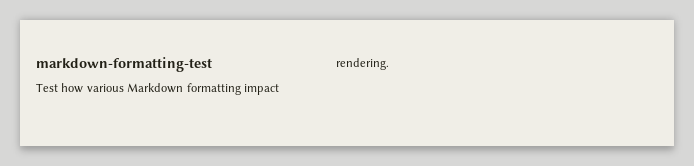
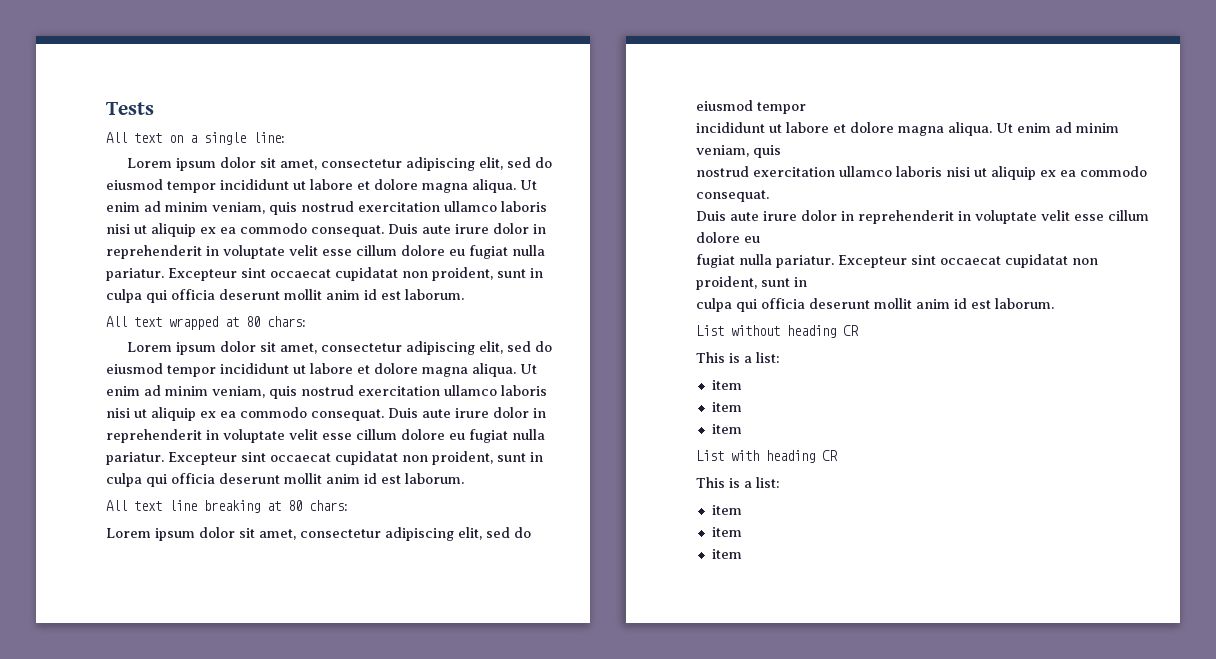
- markdown-formatting-test
- Test how various Markdown formatting impact rendering.
+ Tests
+ All text on a single line:
+ Lorem ipsum dolor sit amet, consectetur adipiscing elit, sed do eiusmod tempor incididunt ut labore et dolore magna aliqua. Ut enim ad minim veniam, quis nostrud exercitation ullamco laboris nisi ut aliquip ex ea commodo consequat. Duis aute irure dolor in reprehenderit in voluptate velit esse cillum dolore eu fugiat nulla pariatur. Excepteur sint occaecat cupidatat non proident, sunt in culpa qui officia deserunt mollit anim id est laborum.
+ All text wrapped at 80 chars:
+ Lorem ipsum dolor sit amet, consectetur adipiscing elit, sed do eiusmod tempor incididunt ut labore et dolore magna aliqua. Ut enim ad minim veniam, quis nostrud exercitation ullamco laboris nisi ut aliquip ex ea commodo consequat. Duis aute irure dolor in reprehenderit in voluptate velit esse cillum dolore eu fugiat nulla pariatur. Excepteur sint occaecat cupidatat non proident, sunt in culpa qui officia deserunt mollit anim id est laborum.
+ All text line breaking at 80 chars:
+ Lorem ipsum dolor sit amet, consectetur adipiscing elit, sed do eiusmod tempor
+ incididunt ut labore et dolore magna aliqua. Ut enim ad minim veniam, quis
+ nostrud exercitation ullamco laboris nisi ut aliquip ex ea commodo consequat.
+ Duis aute irure dolor in reprehenderit in voluptate velit esse cillum dolore eu
+ fugiat nulla pariatur. Excepteur sint occaecat cupidatat non proident, sunt in
+ culpa qui officia deserunt mollit anim id est laborum.
+ List without heading CR
+ This is a list:
+ item
+ item
+ item
+ List with heading CR
+ This is a list:
+ item
+ item
+ item

